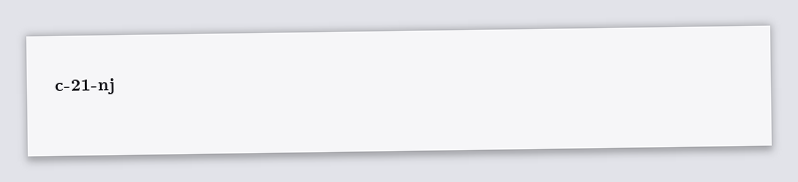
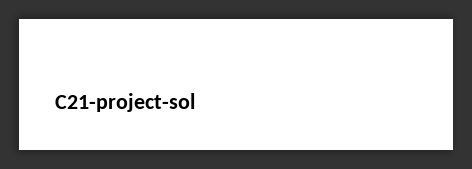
- c-21-nj
+ C21-project-sol

